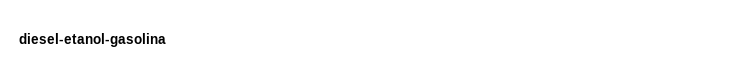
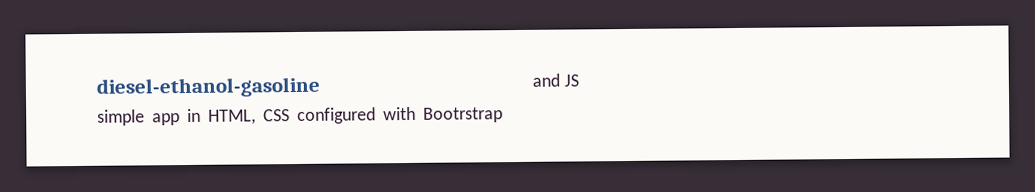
- diesel-etanol-gasolina
+ diesel-ethanol-gasoline
+ simple app in HTML, CSS configured with Bootrstrap and JS

